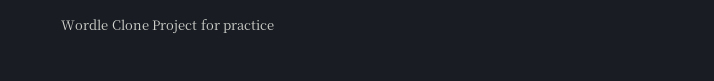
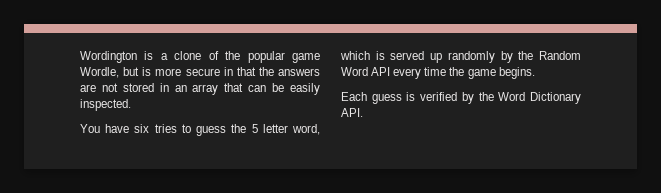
- Wordle Clone Project for practice
+ Wordington is a clone of the popular game Wordle, but is more secure in that the answers are not stored in an array that can be easily inspected.
+ You have six tries to guess the 5 letter word, which is served up randomly by the Random Word API every time the game begins.
+ Each guess is verified by the Word Dictionary API.

